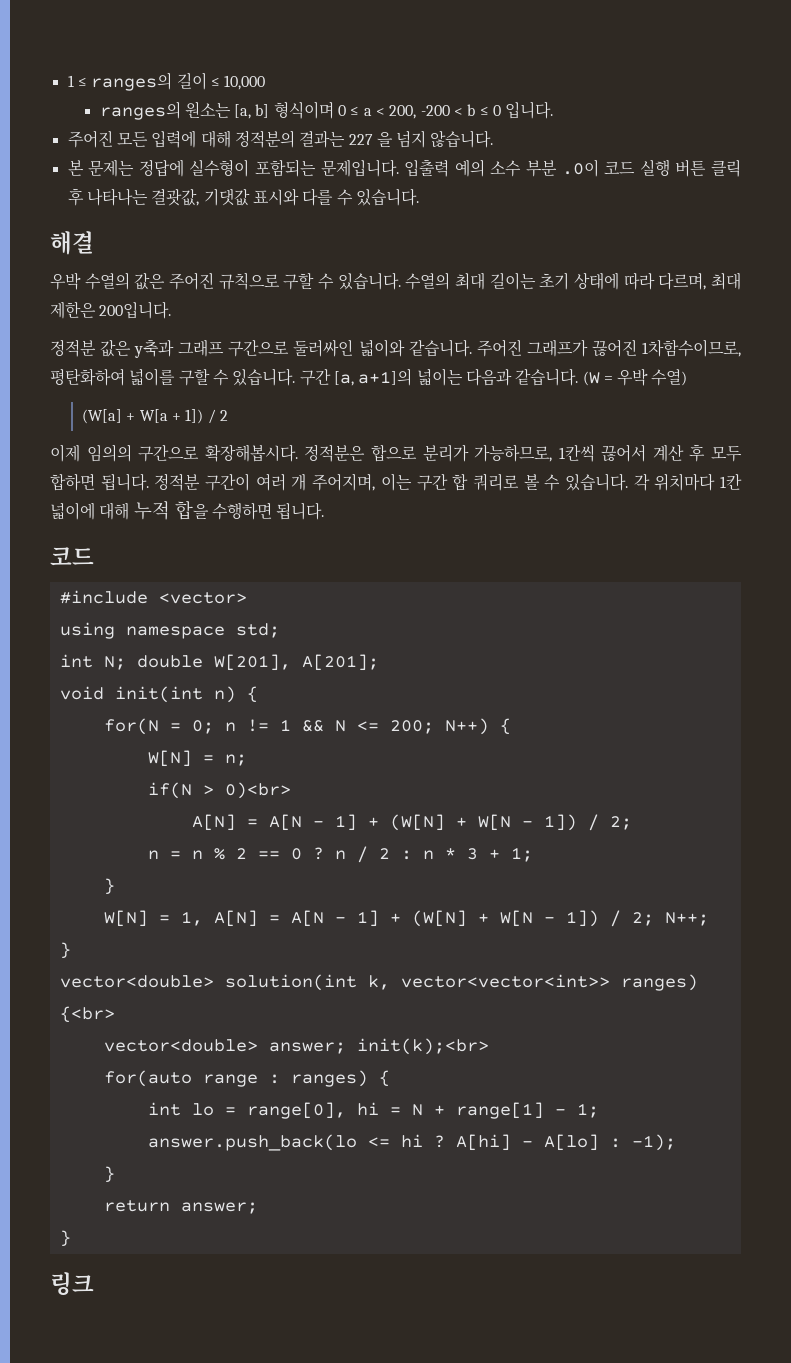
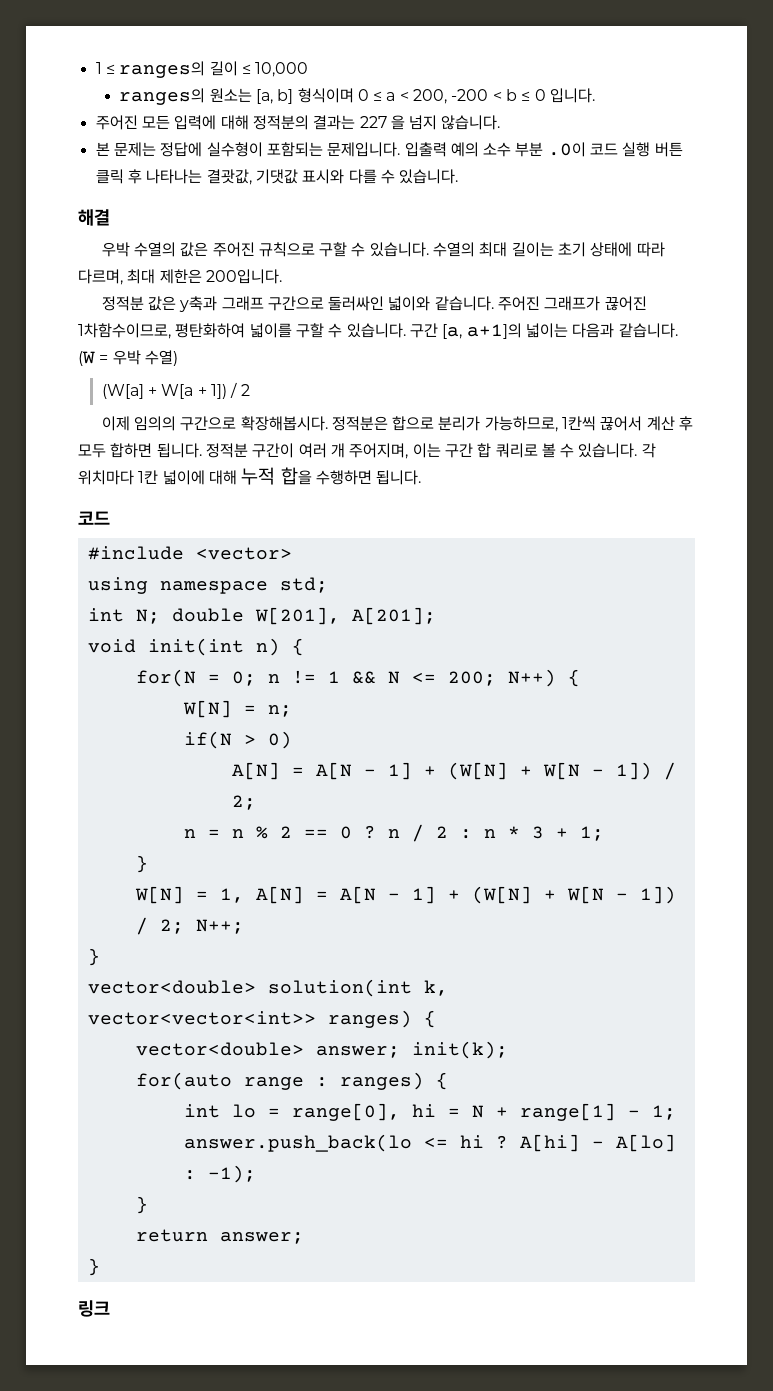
- if(N > 0)<br>
+ if(N > 0)
- vector<double> solution(int k, vector<vector<int>> ranges) {<br>
+ vector<double> solution(int k, vector<vector<int>> ranges) {
- vector<double> answer; init(k);<br>
+ vector<double> answer; init(k);

